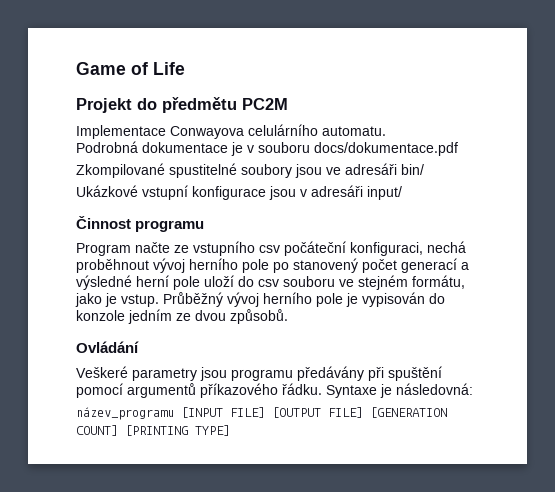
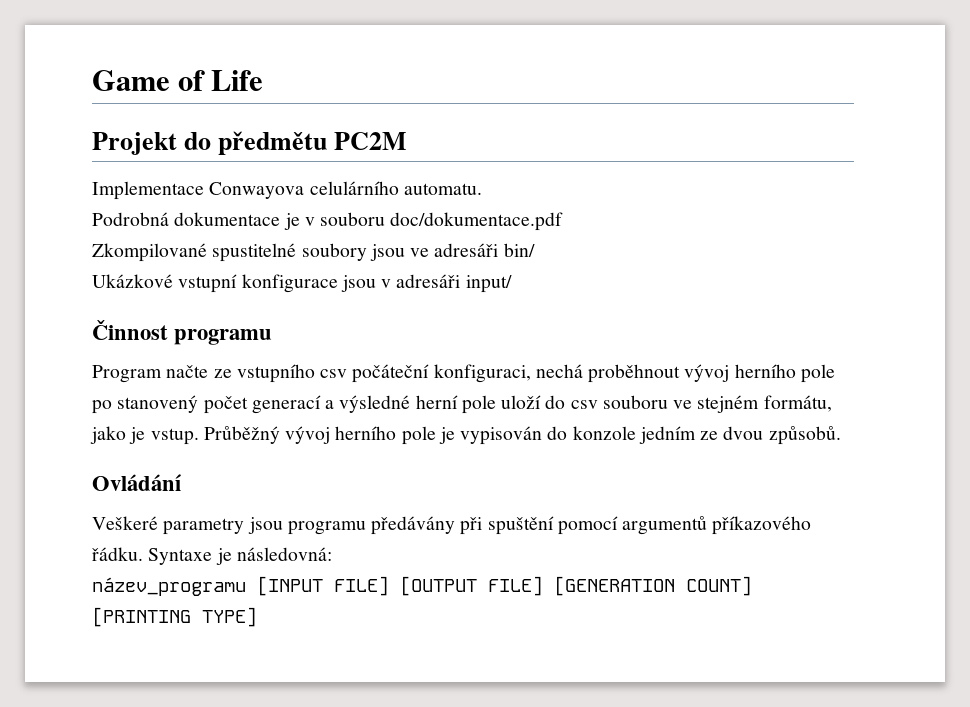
- Podrobná dokumentace je v souboru docs/dokumentace.pdf
+ Podrobná dokumentace je v souboru doc/dokumentace.pdf

